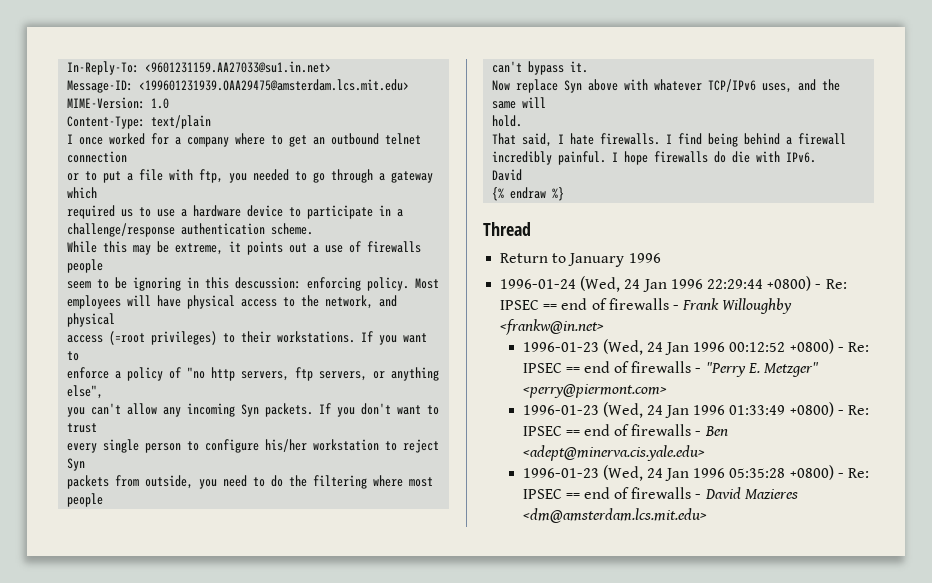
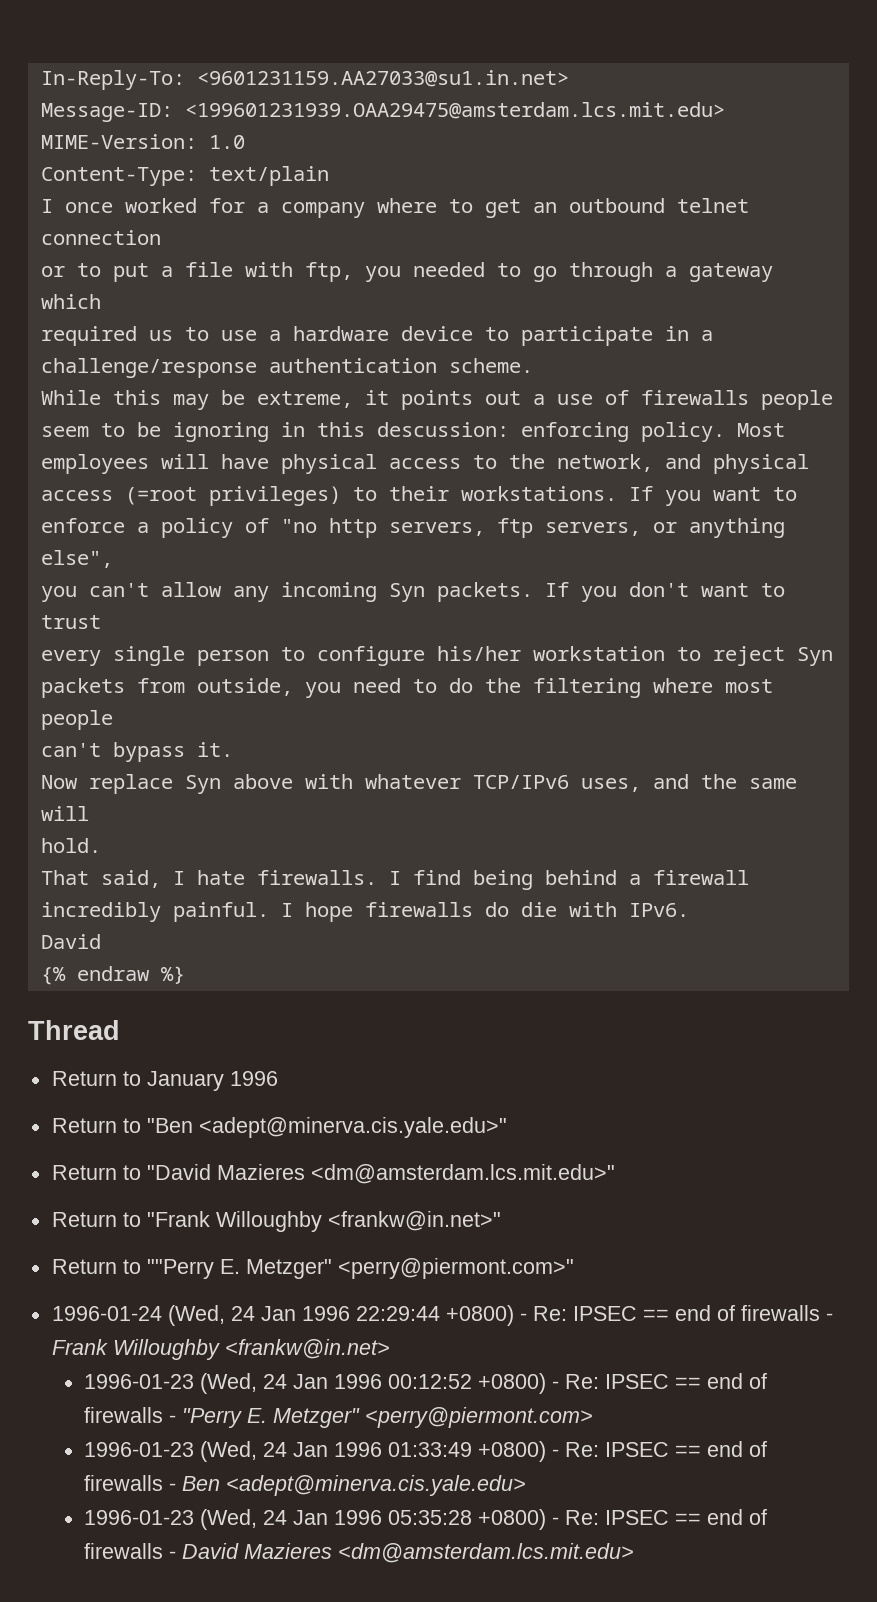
+ Return to "Ben <adept@minerva.cis.yale.edu>"
+ Return to "David Mazieres <dm@amsterdam.lcs.mit.edu>"
+ Return to "Frank Willoughby <frankw@in.net>"
+ Return to ""Perry E. Metzger" <perry@piermont.com>"

